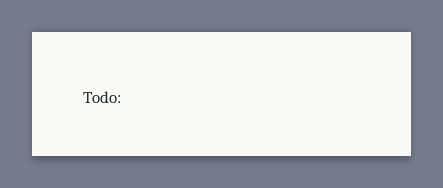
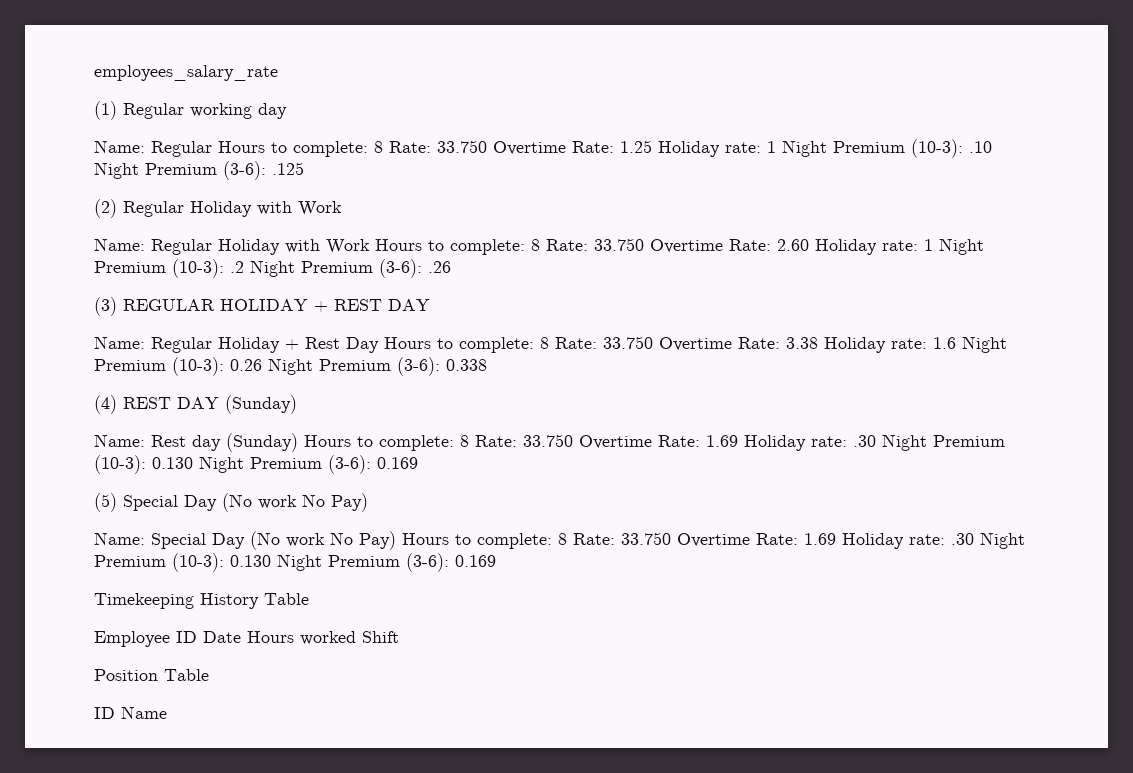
- Todo:
+ employees_salary_rate
+ (1) Regular working day
+ Name: Regular Hours to complete: 8 Rate: 33.750 Overtime Rate: 1.25 Holiday rate: 1 Night Premium (10-3): .10 Night Premium (3-6): .125
+ (2) Regular Holiday with Work
+ Name: Regular Holiday with Work Hours to complete: 8 Rate: 33.750 Overtime Rate: 2.60 Holiday rate: 1 Night Premium (10-3): .2 Night Premium (3-6): .26
+ (3) REGULAR HOLIDAY + REST DAY
+ Name: Regular Holiday + Rest Day Hours to complete: 8 Rate: 33.750 Overtime Rate: 3.38 Holiday rate: 1.6 Night Premium (10-3): 0.26 Night Premium (3-6): 0.338
+ (4) REST DAY (Sunday)
+ Name: Rest day (Sunday) Hours to complete: 8 Rate: 33.750 Overtime Rate: 1.69 Holiday rate: .30 Night Premium (10-3): 0.130 Night Premium (3-6): 0.169
+ (5) Special Day (No work No Pay)
+ Name: Special Day (No work No Pay) Hours to complete: 8 Rate: 33.750 Overtime Rate: 1.69 Holiday rate: .30 Night Premium (10-3): 0.130 Night Premium (3-6): 0.169
+ Timekeeping History Table
+ Employee ID Date Hours worked Shift
+ Position Table
+ ID Name

